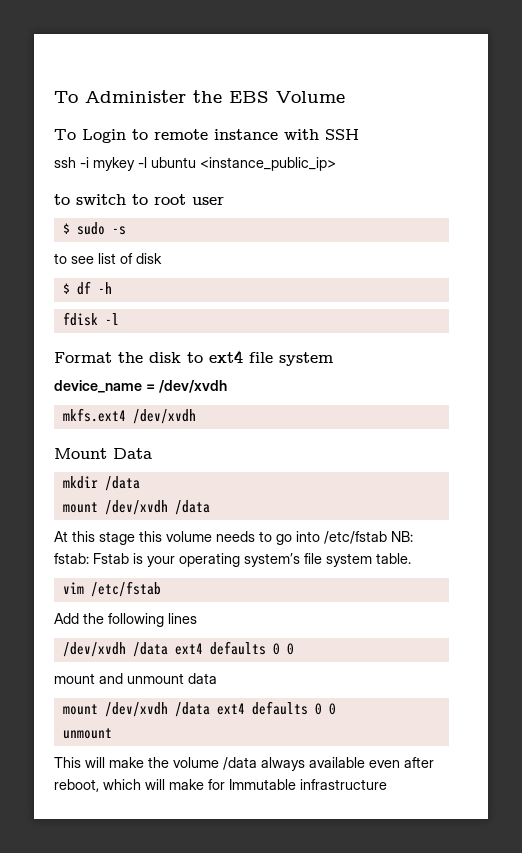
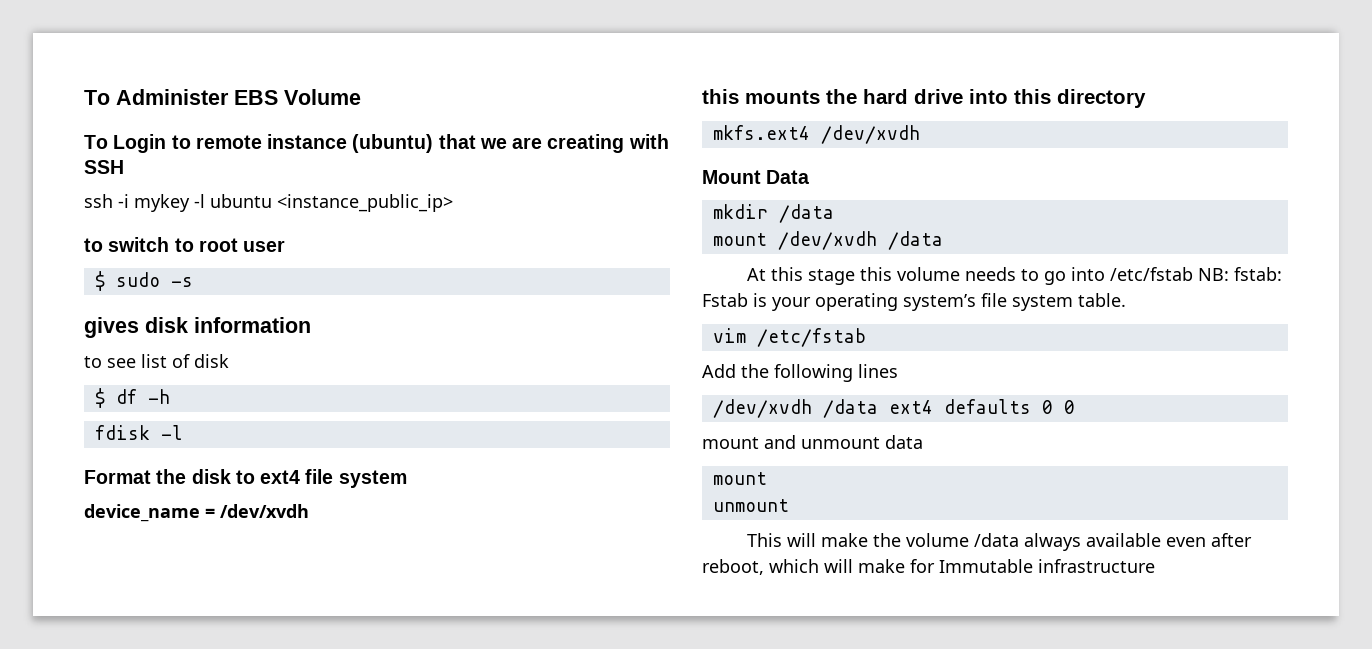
- To Administer the EBS Volume
+ To Administer EBS Volume
- To Login to remote instance with SSH
+ To Login to remote instance (ubuntu) that we are creating with SSH
+ gives disk information
+ this mounts the hard drive into this directory
  mount and unmount data
- mount /dev/xvdh /data ext4 defaults 0 0
+ mount

